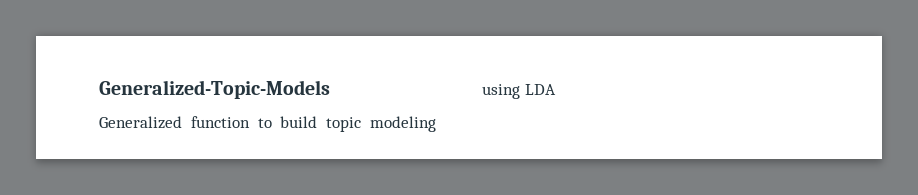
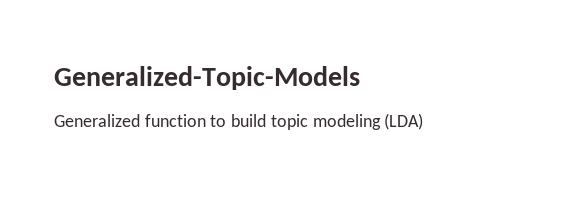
- Generalized function to build topic modeling using LDA
+ Generalized function to build topic modeling (LDA)

